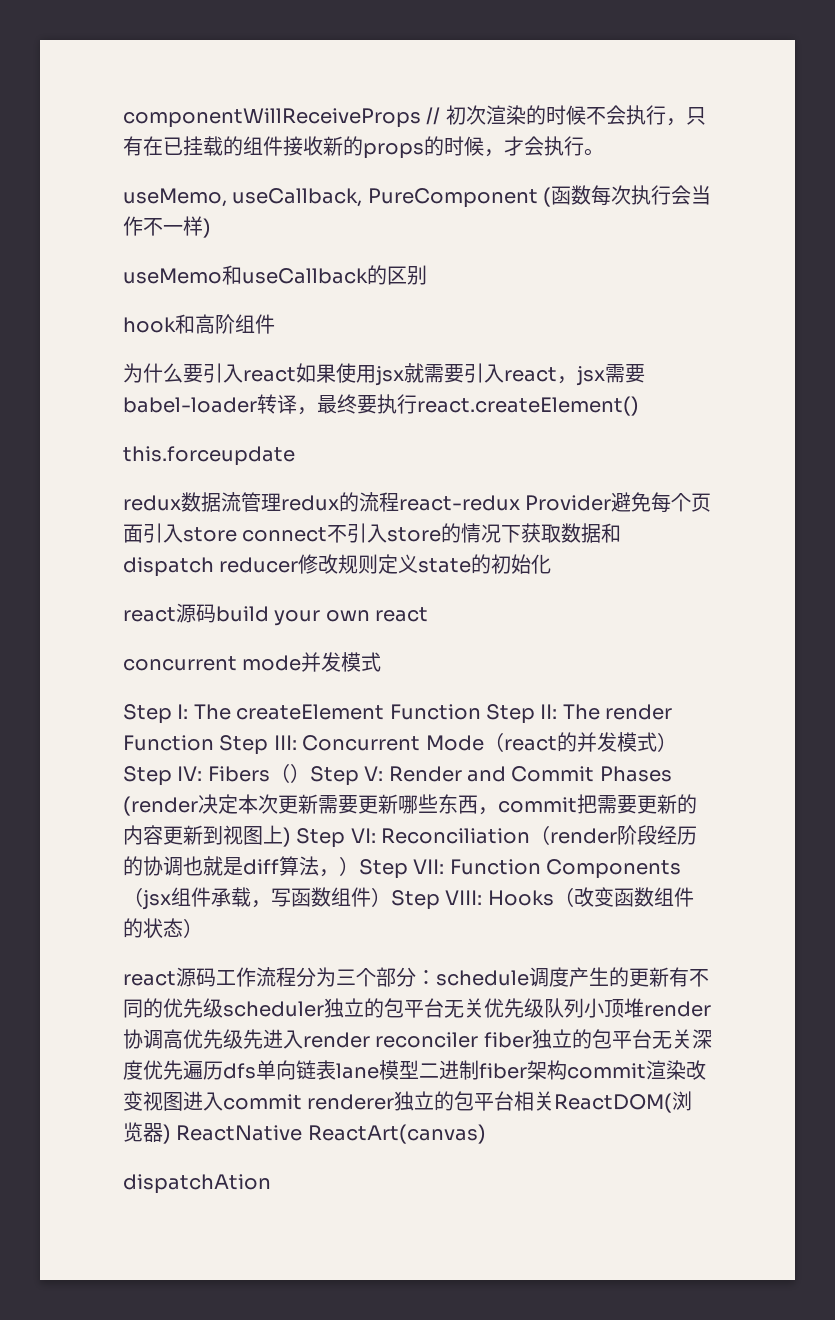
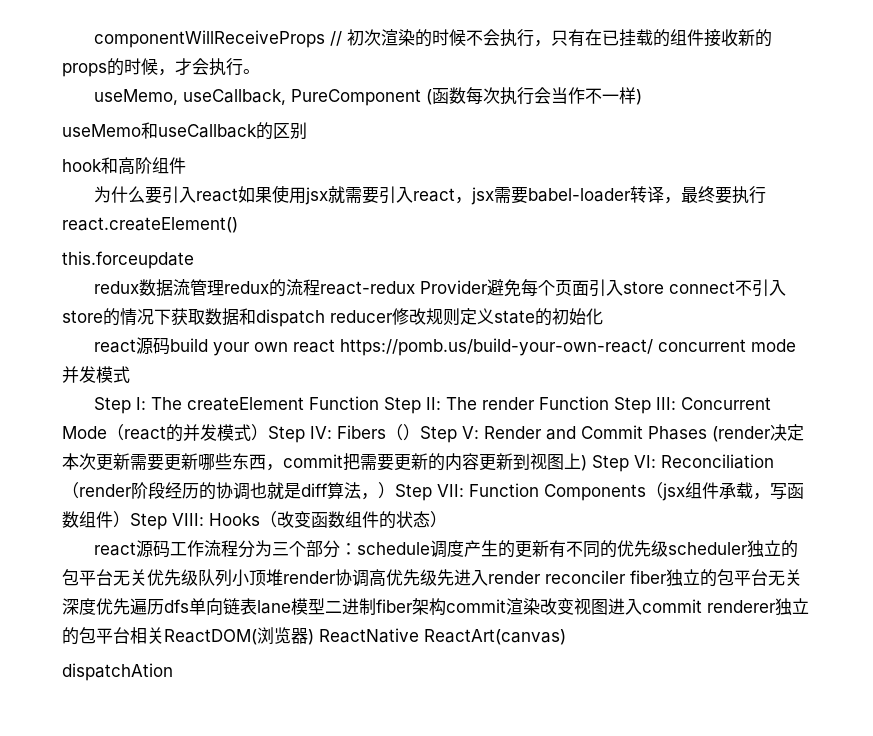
- react源码build your own react
- concurrent mode并发模式
+ react源码build your own react https://pomb.us/build-your-own-react/ concurrent mode并发模式

